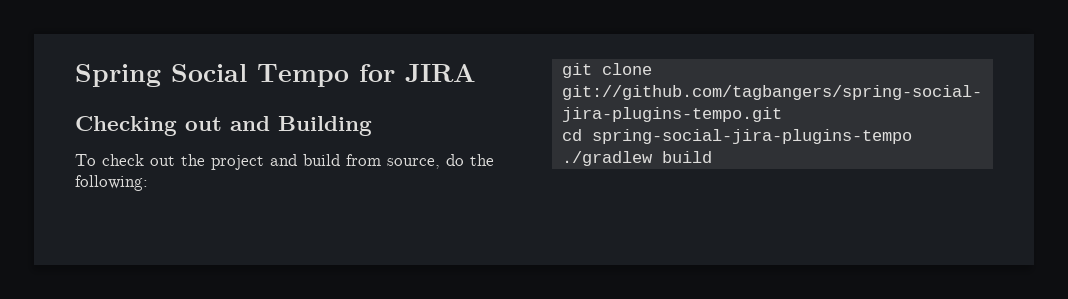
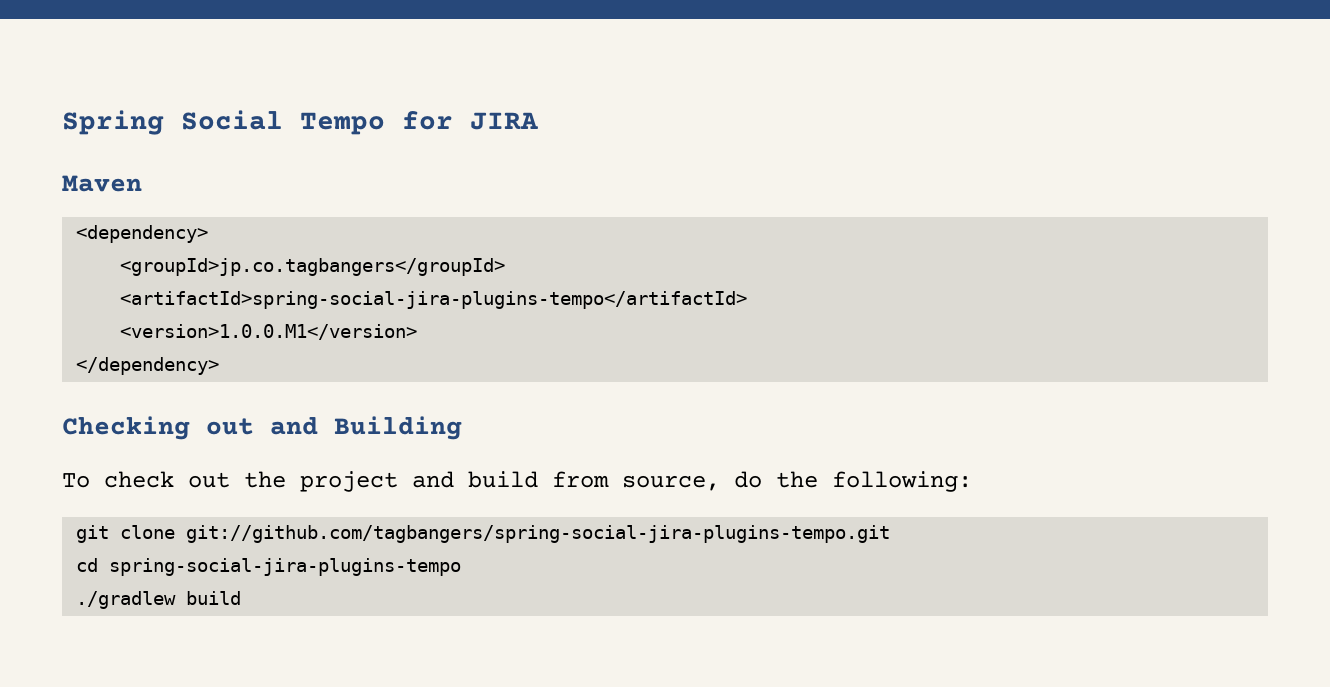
+ Maven
+ <dependency>
+ <groupId>jp.co.tagbangers</groupId>
+ <artifactId>spring-social-jira-plugins-tempo</artifactId>
+ <version>1.0.0.M1</version>
+ </dependency>

